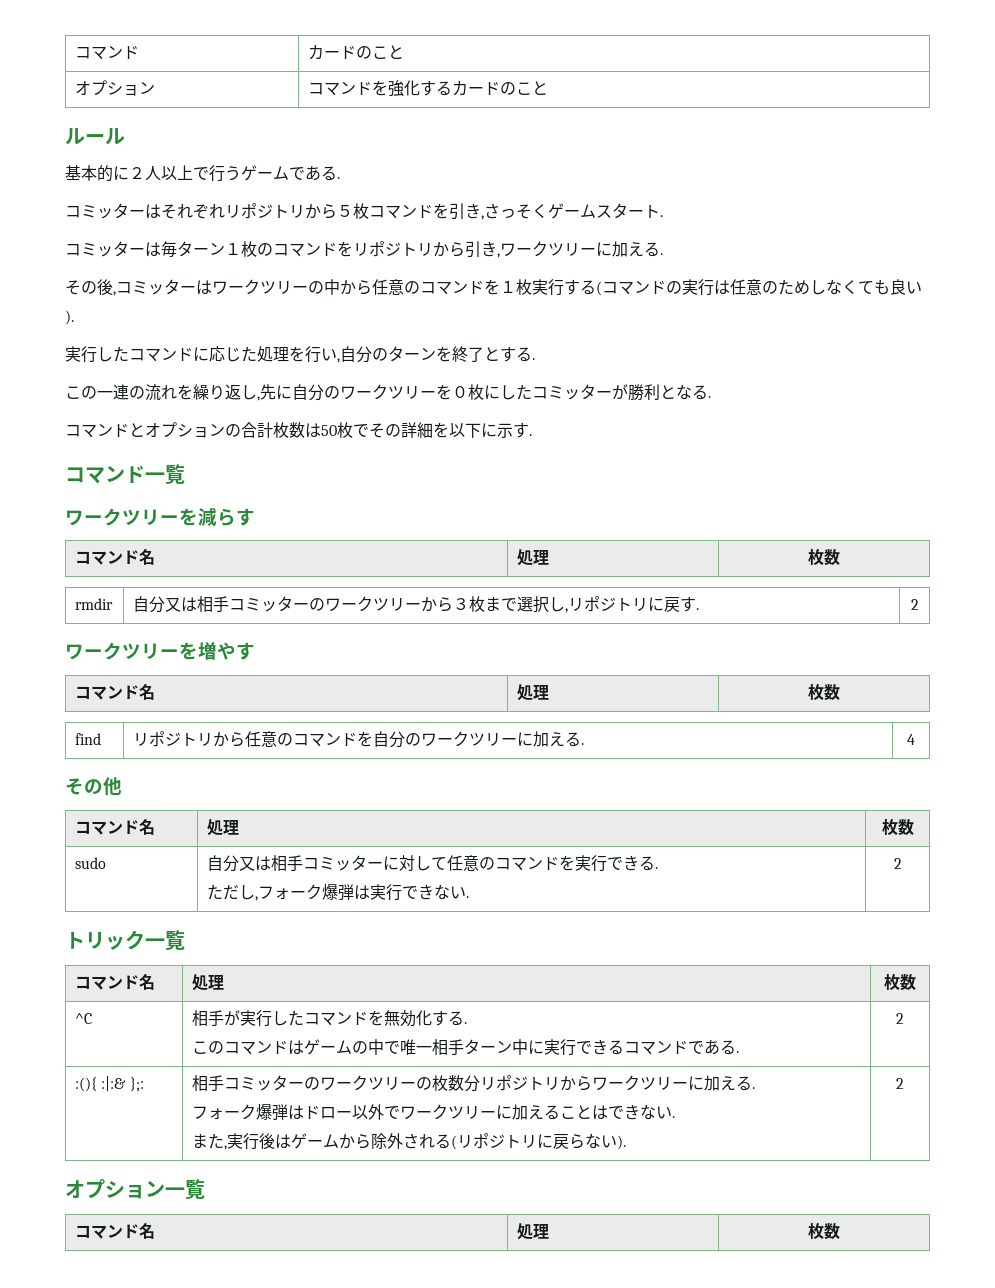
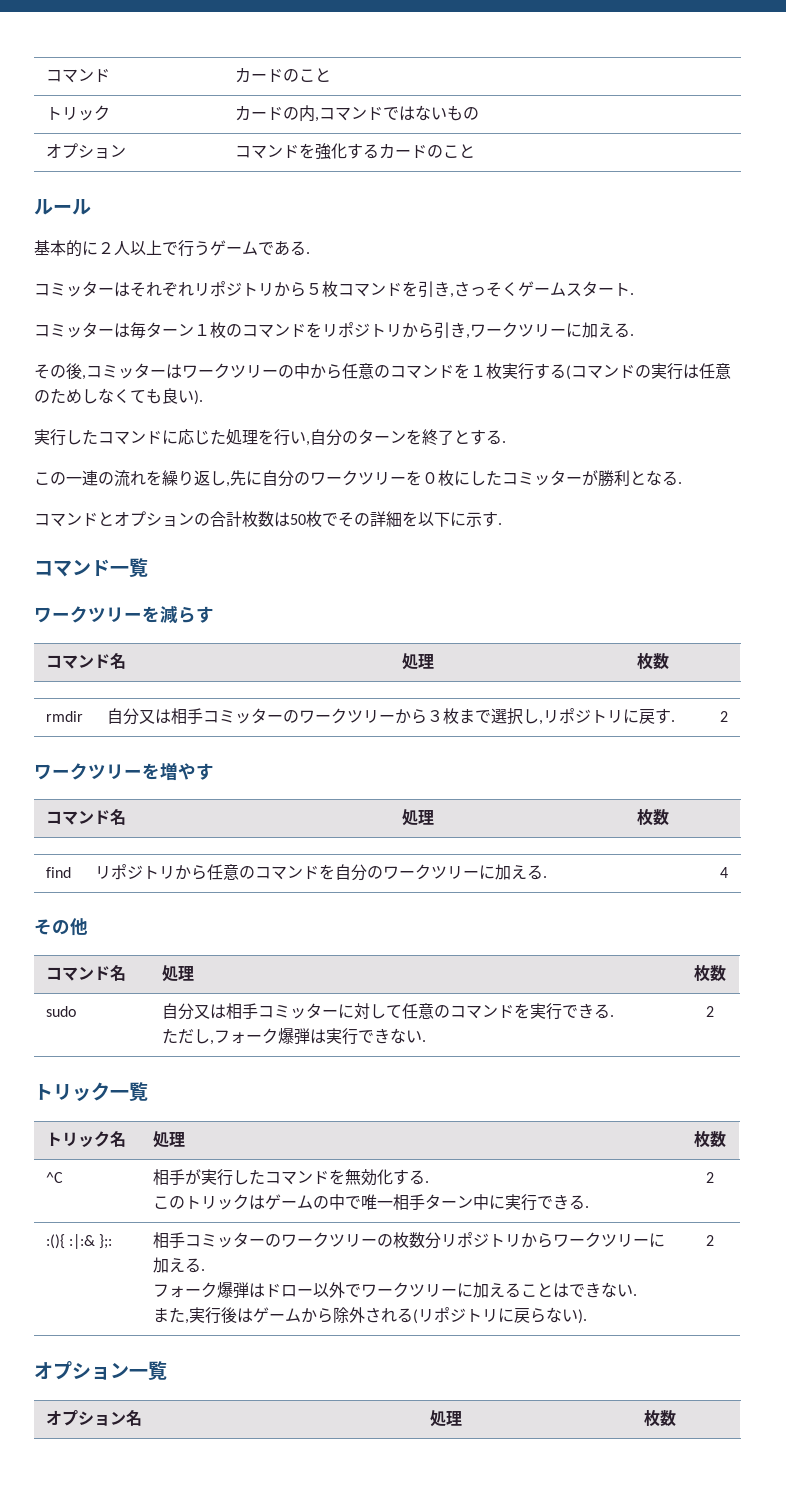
+ トリック | カードの内,コマンドではないもの
  トリック一覧
- コマンド名 | 処理 | 枚数
+ トリック名 | 処理 | 枚数
  ^C | 相手が実行したコマンドを無効化する.
- このコマンドはゲームの中で唯一相手ターン中に実行できるコマンドである. | 2
+ このトリックはゲームの中で唯一相手ターン中に実行できる. | 2
  オプション一覧
- コマンド名 | 処理 | 枚数
+ オプション名 | 処理 | 枚数

